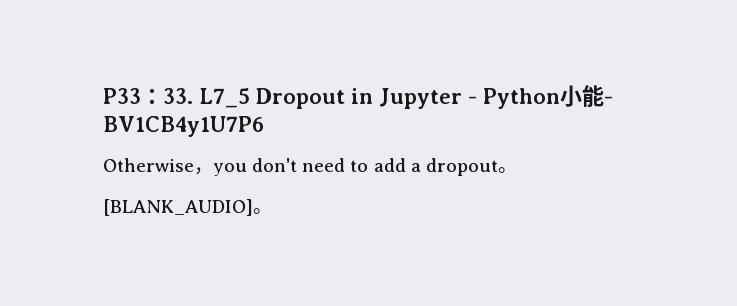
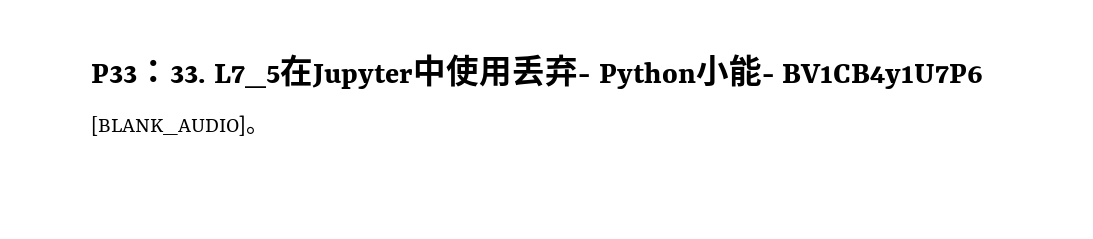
- P33：33. L7_5 Dropout in Jupyter - Python小能- BV1CB4y1U7P6
+ P33：33. L7_5在Jupyter中使用丢弃- Python小能- BV1CB4y1U7P6
- Otherwise，you don't need to add a dropout。

